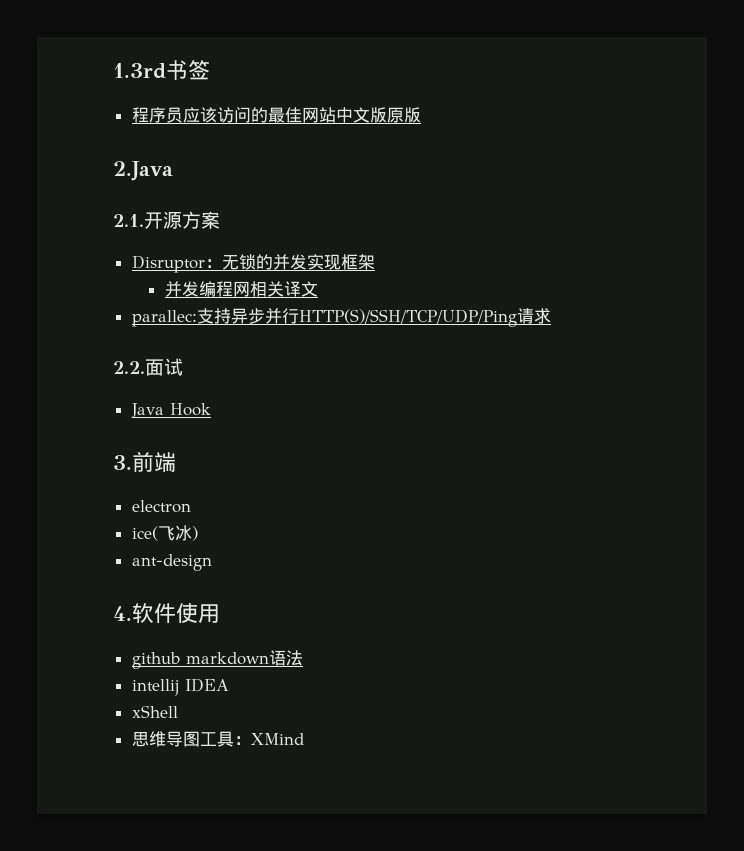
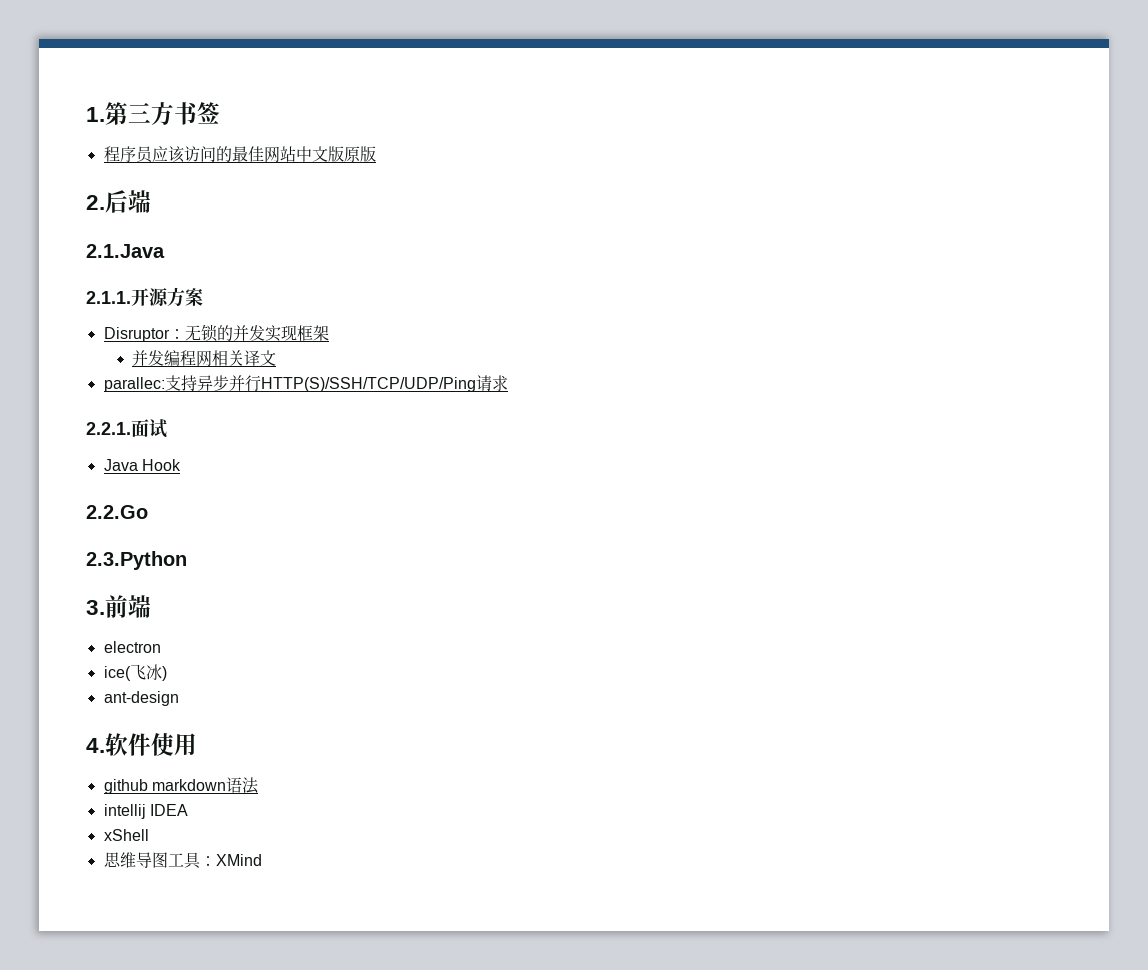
- 1.3rd书签
+ 1.第三方书签
- 2.Java
- 2.1.开源方案
+ 2.后端
+ 2.1.Java
+ 2.1.1.开源方案
- 2.2.面试
+ 2.2.1.面试
+ 2.2.Go
+ 2.3.Python

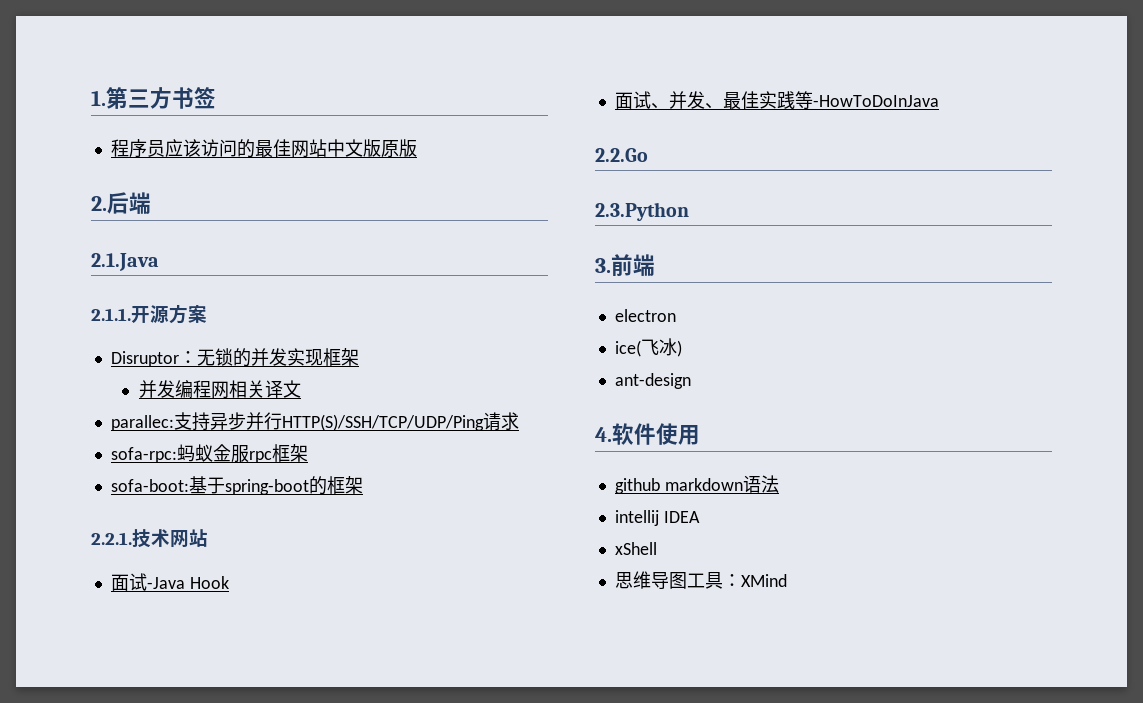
+ sofa-rpc:蚂蚁金服rpc框架
+ sofa-boot:基于spring-boot的框架
- 2.2.1.面试
- Java Hook
+ 2.2.1.技术网站
+ 面试-Java Hook
+ 面试、并发、最佳实践等-HowToDoInJava

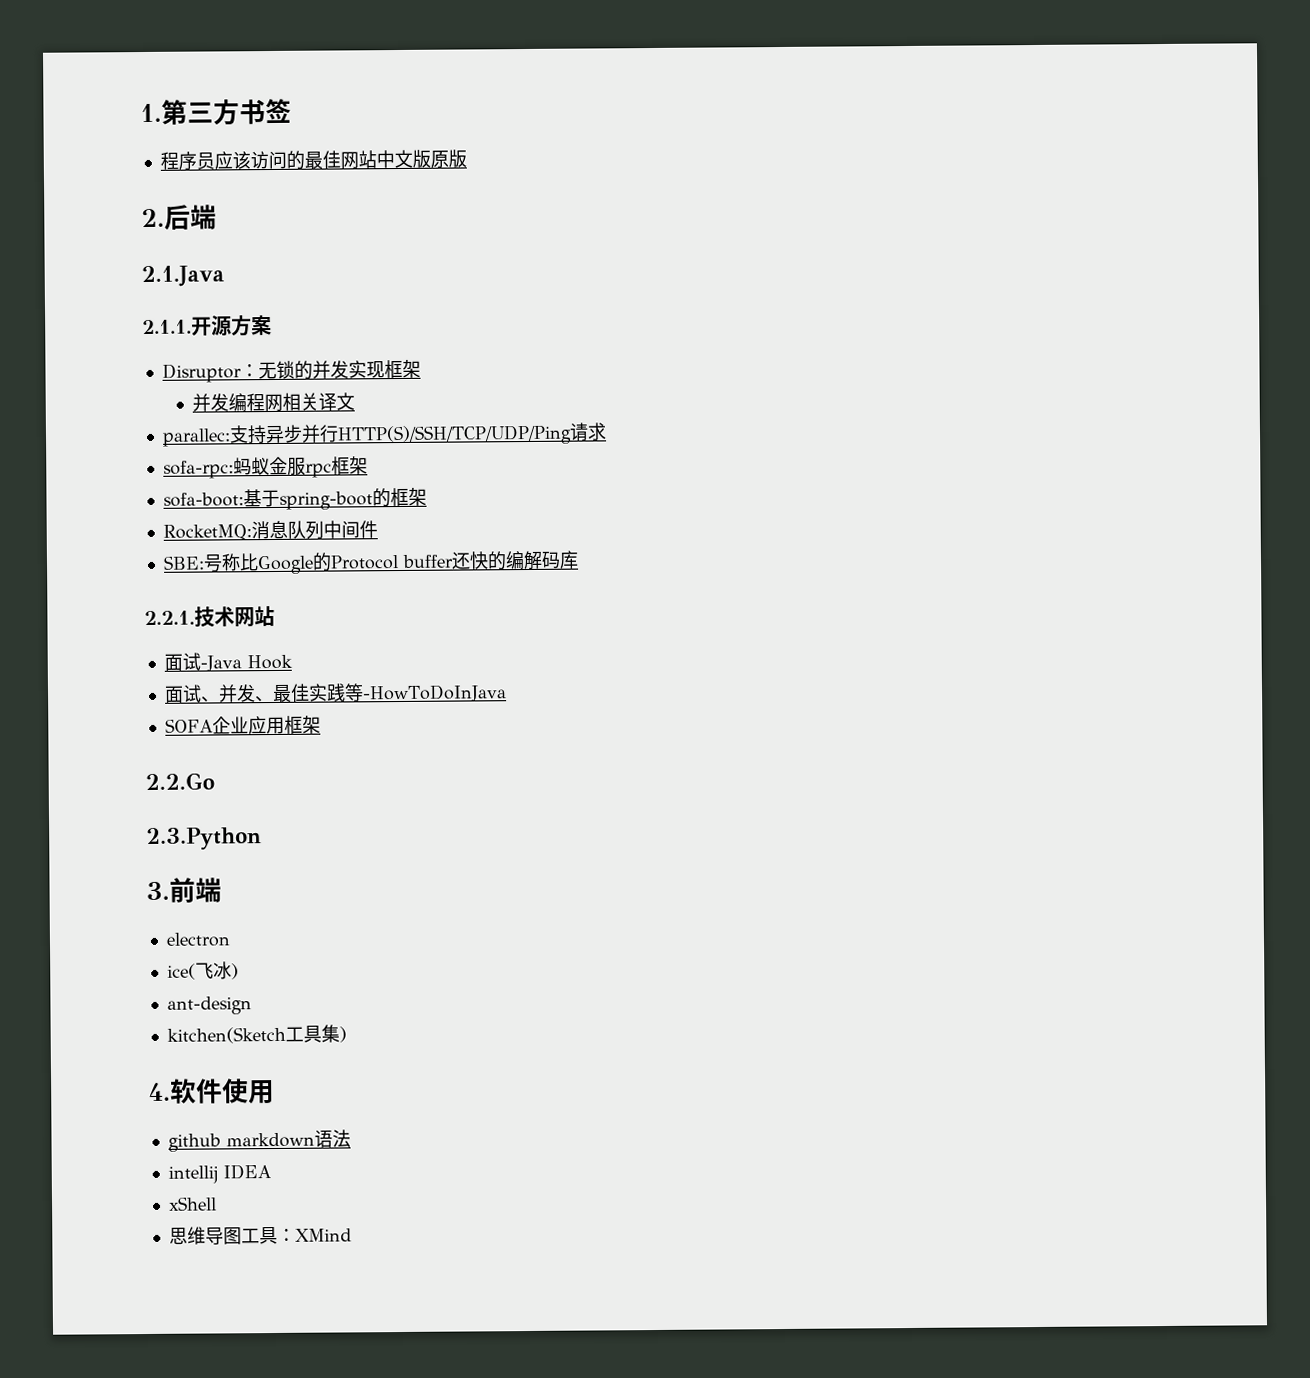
+ RocketMQ:消息队列中间件
+ SBE:号称比Google的Protocol buffer还快的编解码库
+ SOFA企业应用框架
+ kitchen(Sketch工具集)

